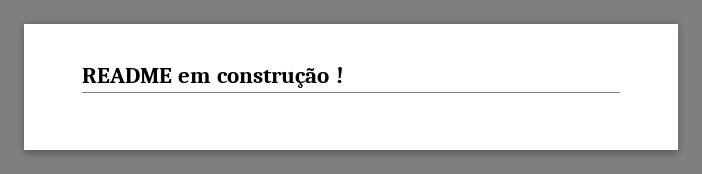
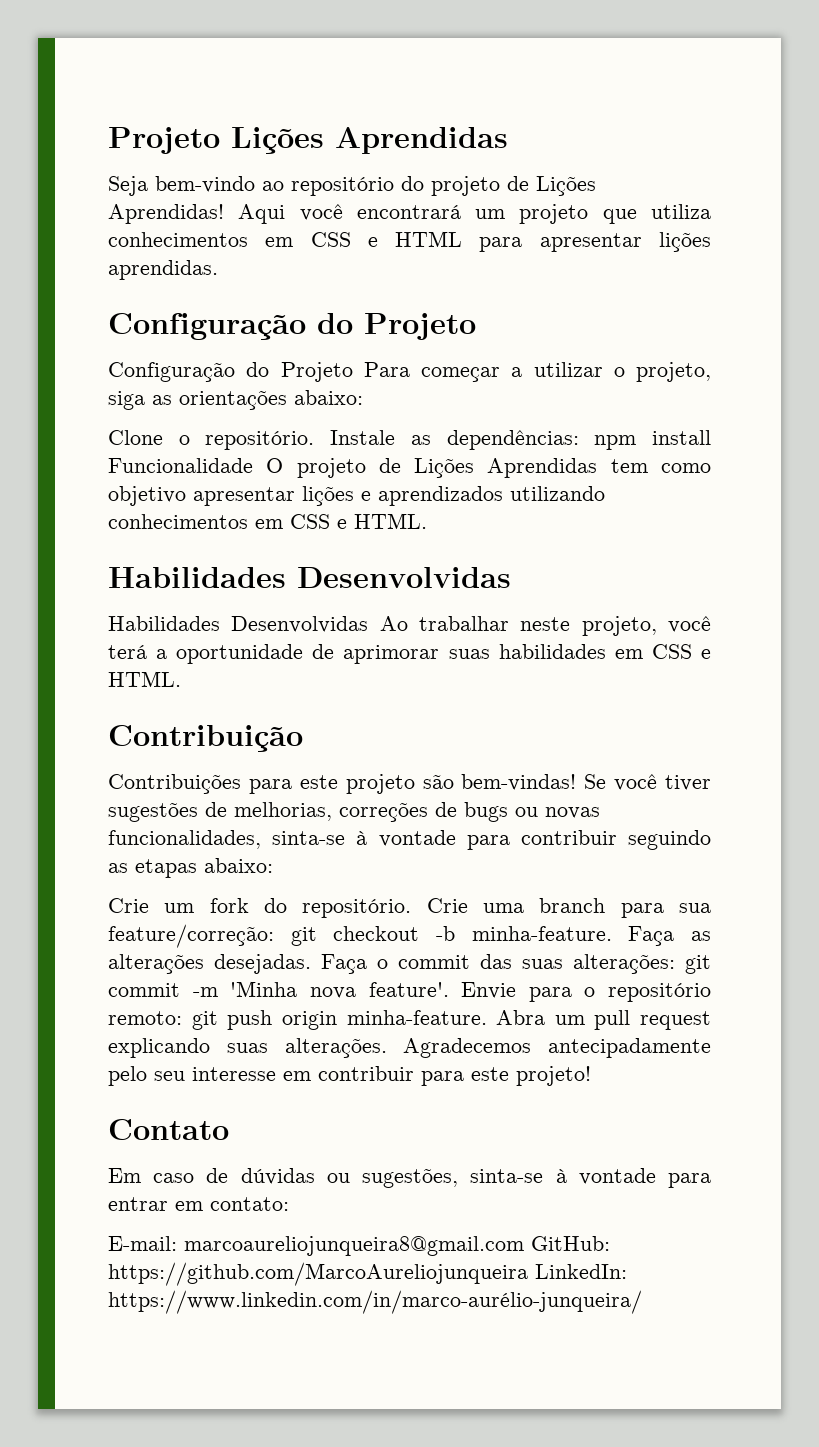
- README em construção !
+ Projeto Lições Aprendidas
+ Seja bem-vindo ao repositório do projeto de Lições Aprendidas! Aqui você encontrará um projeto que utiliza conhecimentos em CSS e HTML para apresentar lições aprendidas.
+ Configuração do Projeto
+ Configuração do Projeto Para começar a utilizar o projeto, siga as orientações abaixo:
+ Clone o repositório. Instale as dependências: npm install Funcionalidade O projeto de Lições Aprendidas tem como objetivo apresentar lições e aprendizados utilizando conhecimentos em CSS e HTML.
+ Habilidades Desenvolvidas
+ Habilidades Desenvolvidas Ao trabalhar neste projeto, você terá a oportunidade de aprimorar suas habilidades em CSS e HTML.
+ Contribuição
+ Contribuições para este projeto são bem-vindas! Se você tiver sugestões de melhorias, correções de bugs ou novas funcionalidades, sinta-se à vontade para contribuir seguindo as etapas abaixo:
+ Crie um fork do repositório. Crie uma branch para sua feature/correção: git checkout -b minha-feature. Faça as alterações desejadas. Faça o commit das suas alterações: git commit -m 'Minha nova feature'. Envie para o repositório remoto: git push origin minha-feature. Abra um pull request explicando suas alterações. Agradecemos antecipadamente pelo seu interesse em contribuir para este projeto!
+ Contato
+ Em caso de dúvidas ou sugestões, sinta-se à vontade para entrar em contato:
+ E-mail: marcoaureliojunqueira8@gmail.com GitHub: https://github.com/MarcoAureliojunqueira LinkedIn: https://www.linkedin.com/in/marco-aurélio-junqueira/

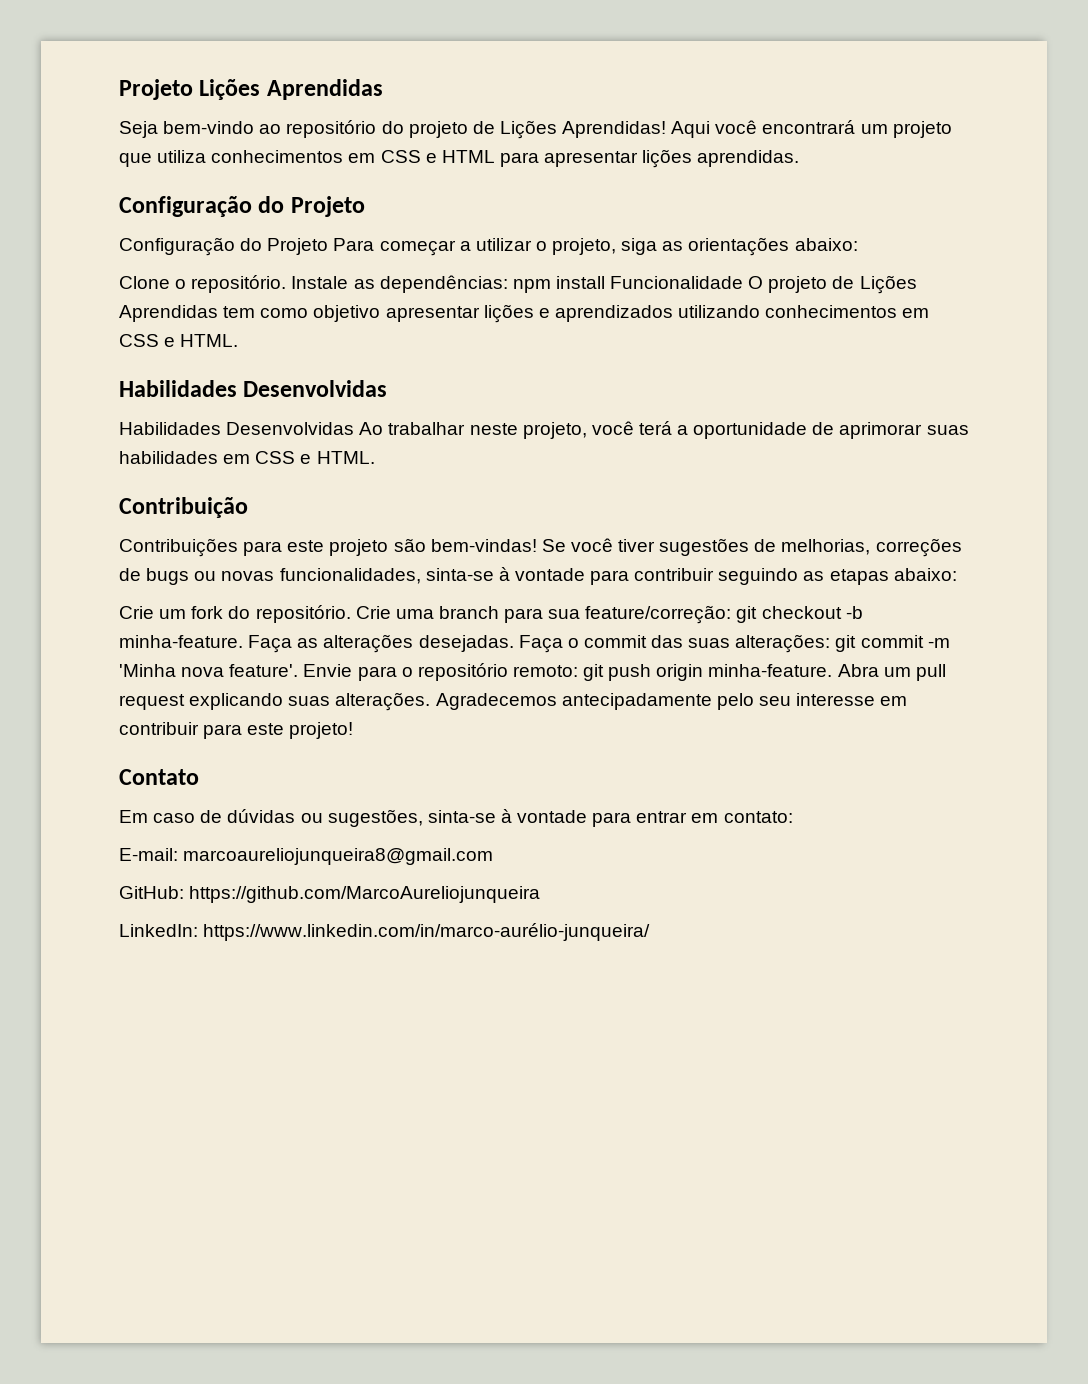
- E-mail: marcoaureliojunqueira8@gmail.com GitHub: https://github.com/MarcoAureliojunqueira LinkedIn: https://www.linkedin.com/in/marco-aurélio-junqueira/
+ E-mail: marcoaureliojunqueira8@gmail.com
+ GitHub: https://github.com/MarcoAureliojunqueira
+ LinkedIn: https://www.linkedin.com/in/marco-aurélio-junqueira/

